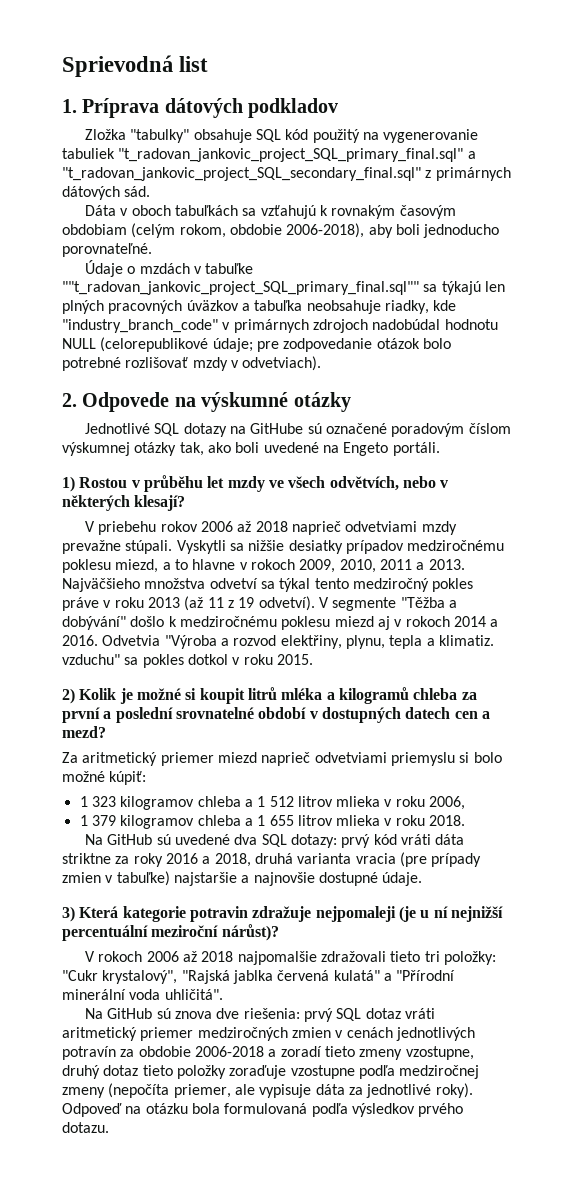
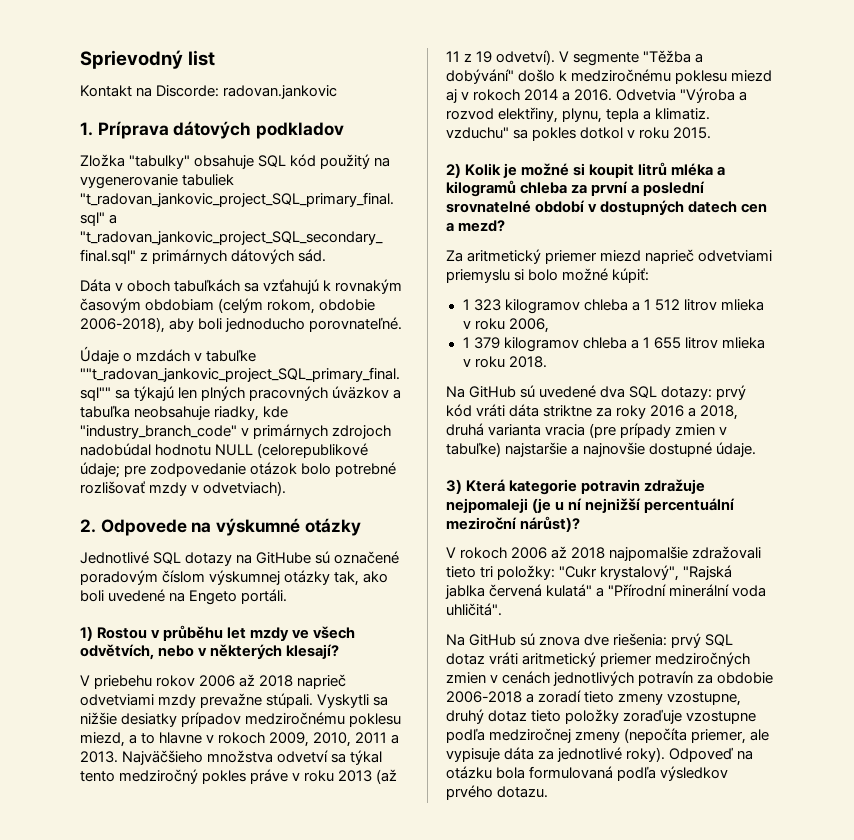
- Sprievodná list
+ Sprievodný list
+ Kontakt na Discorde: radovan.jankovic

